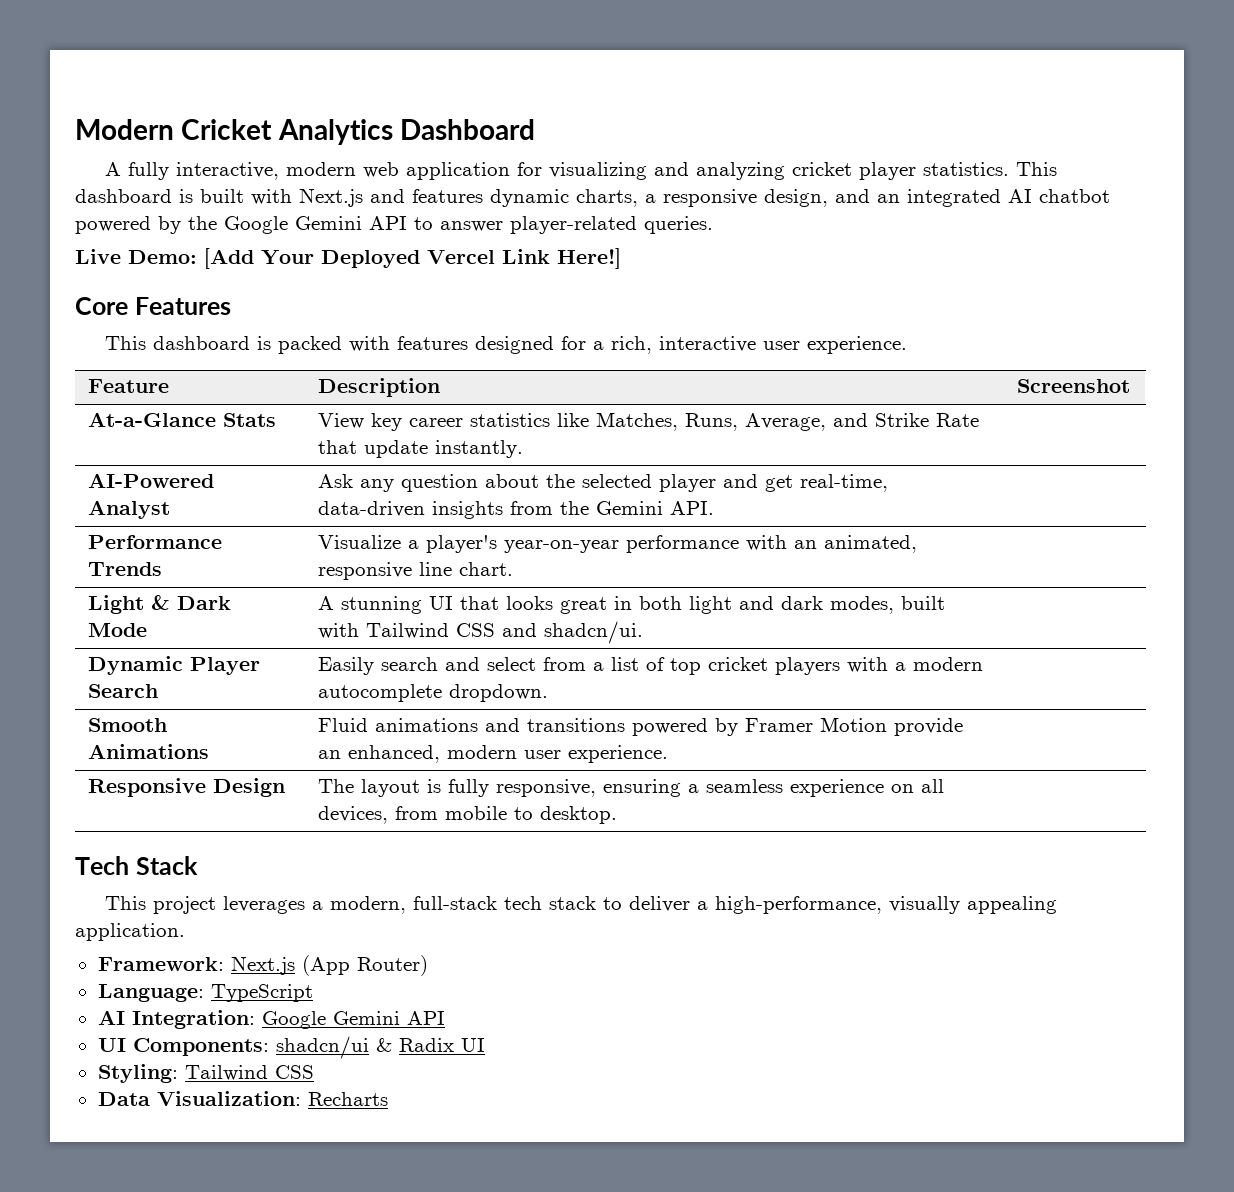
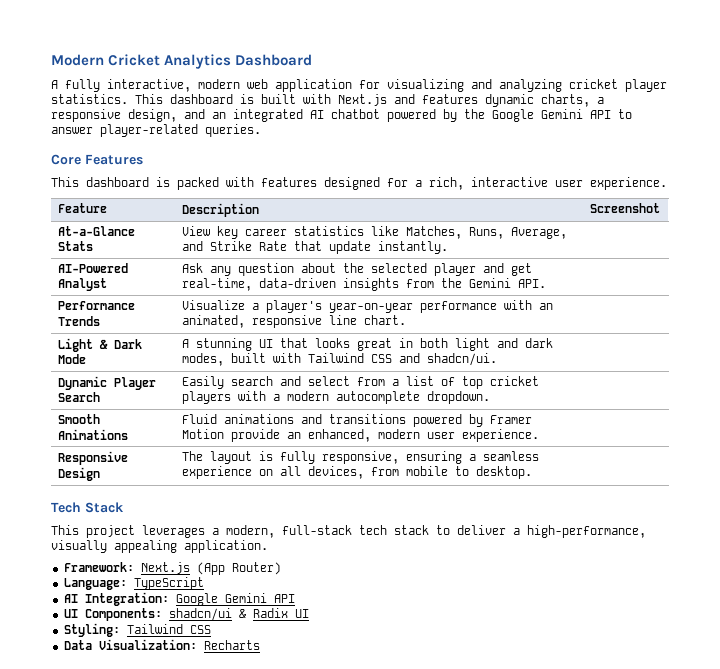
- Live Demo: [Add Your Deployed Vercel Link Here!]

